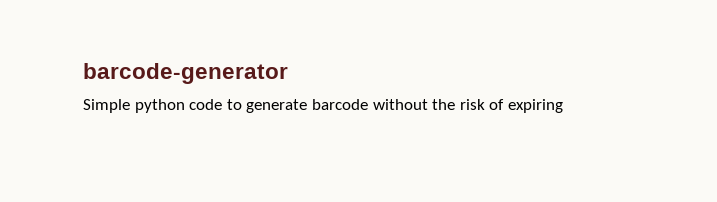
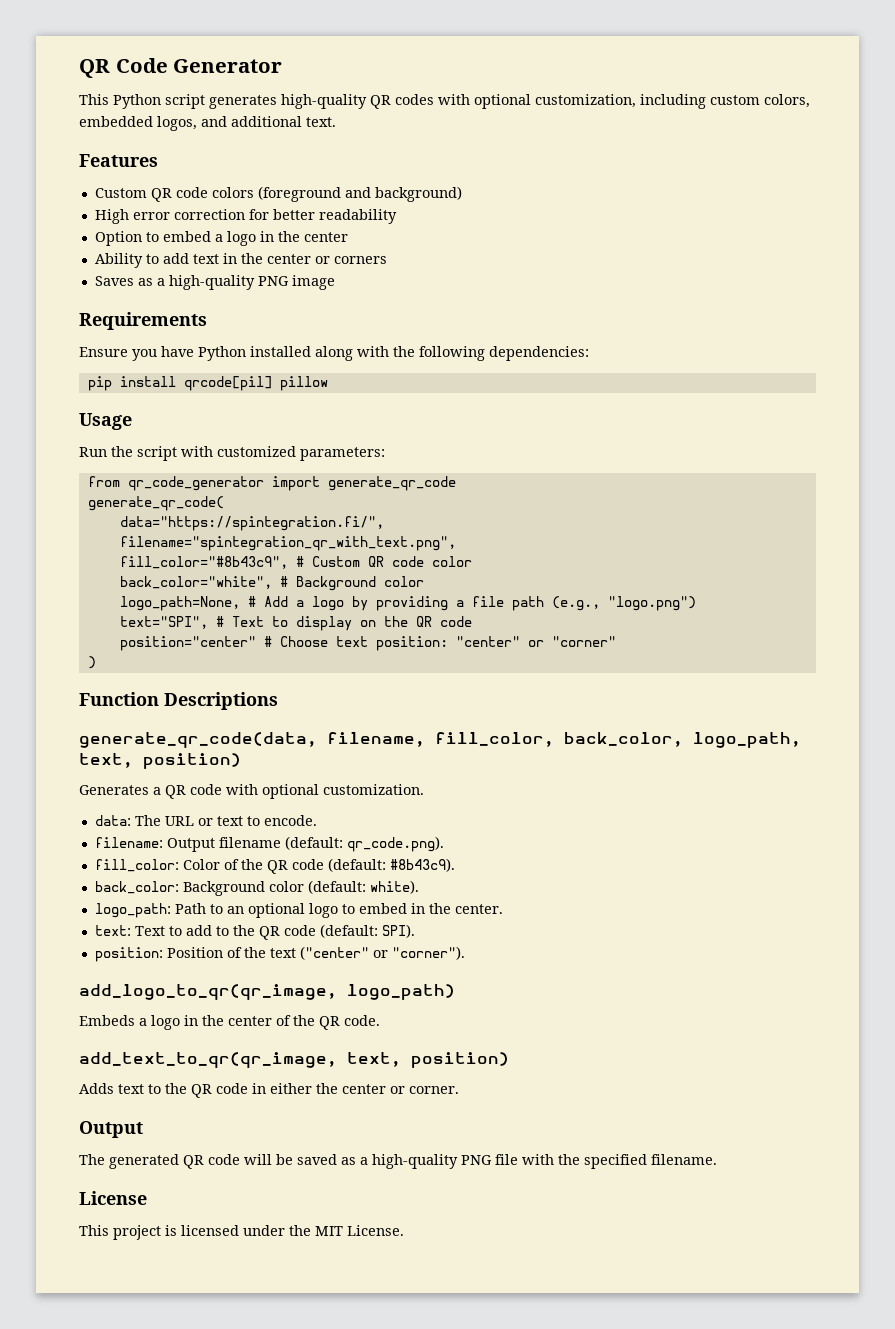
- barcode-generator
- Simple python code to generate barcode without the risk of expiring
+ QR Code Generator
+ This Python script generates high-quality QR codes with optional customization, including custom colors, embedded logos, and additional text.
+ Features
+ Custom QR code colors (foreground and background)
+ High error correction for better readability
+ Option to embed a logo in the center
+ Ability to add text in the center or corners
+ Saves as a high-quality PNG image
+ Requirements
+ Ensure you have Python installed along with the following dependencies:
+ pip install qrcode[pil] pillow
+ Usage
+ Run the script with customized parameters:
+ from qr_code_generator import generate_qr_code
+ generate_qr_code(
+ data="https://spintegration.fi/",
+ filename="spintegration_qr_with_text.png",
+ fill_color="#8b43c9", # Custom QR code color
+ back_color="white", # Background color
+ logo_path=None, # Add a logo by providing a file path (e.g., "logo.png")
+ text="SPI", # Text to display on the QR code
+ position="center" # Choose text position: "center" or "corner"
+ )
+ Function Descriptions
+ generate_qr_code(data, filename, fill_color, back_color, logo_path, text, position)
+ Generates a QR code with optional customization.
+ data: The URL or text to encode.
+ filename: Output filename (default: qr_code.png).
+ fill_color: Color of the QR code (default: #8b43c9).
+ back_color: Background color (default: white).
+ logo_path: Path to an optional logo to embed in the center.
+ text: Text to add to the QR code (default: SPI).
+ position: Position of the text ("center" or "corner").
+ add_logo_to_qr(qr_image, logo_path)
+ Embeds a logo in the center of the QR code.
+ add_text_to_qr(qr_image, text, position)
+ Adds text to the QR code in either the center or corner.
+ Output
+ The generated QR code will be saved as a high-quality PNG file with the specified filename.
+ License
+ This project is licensed under the MIT License.

